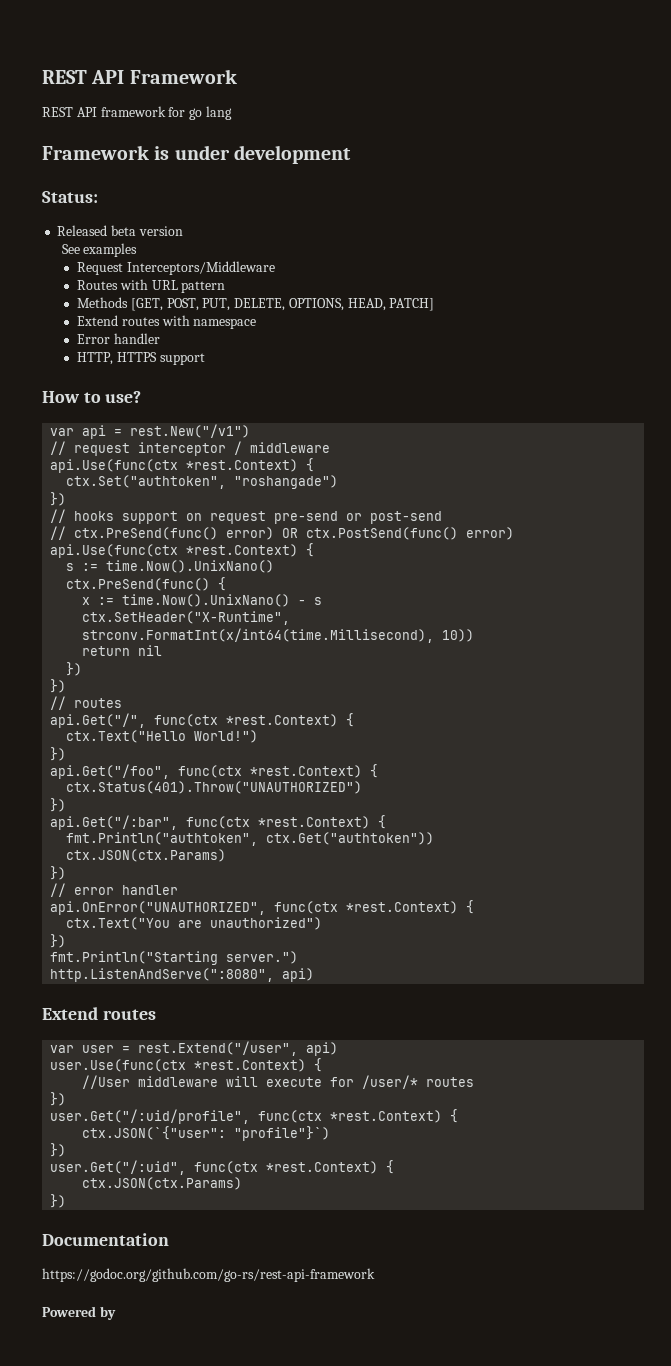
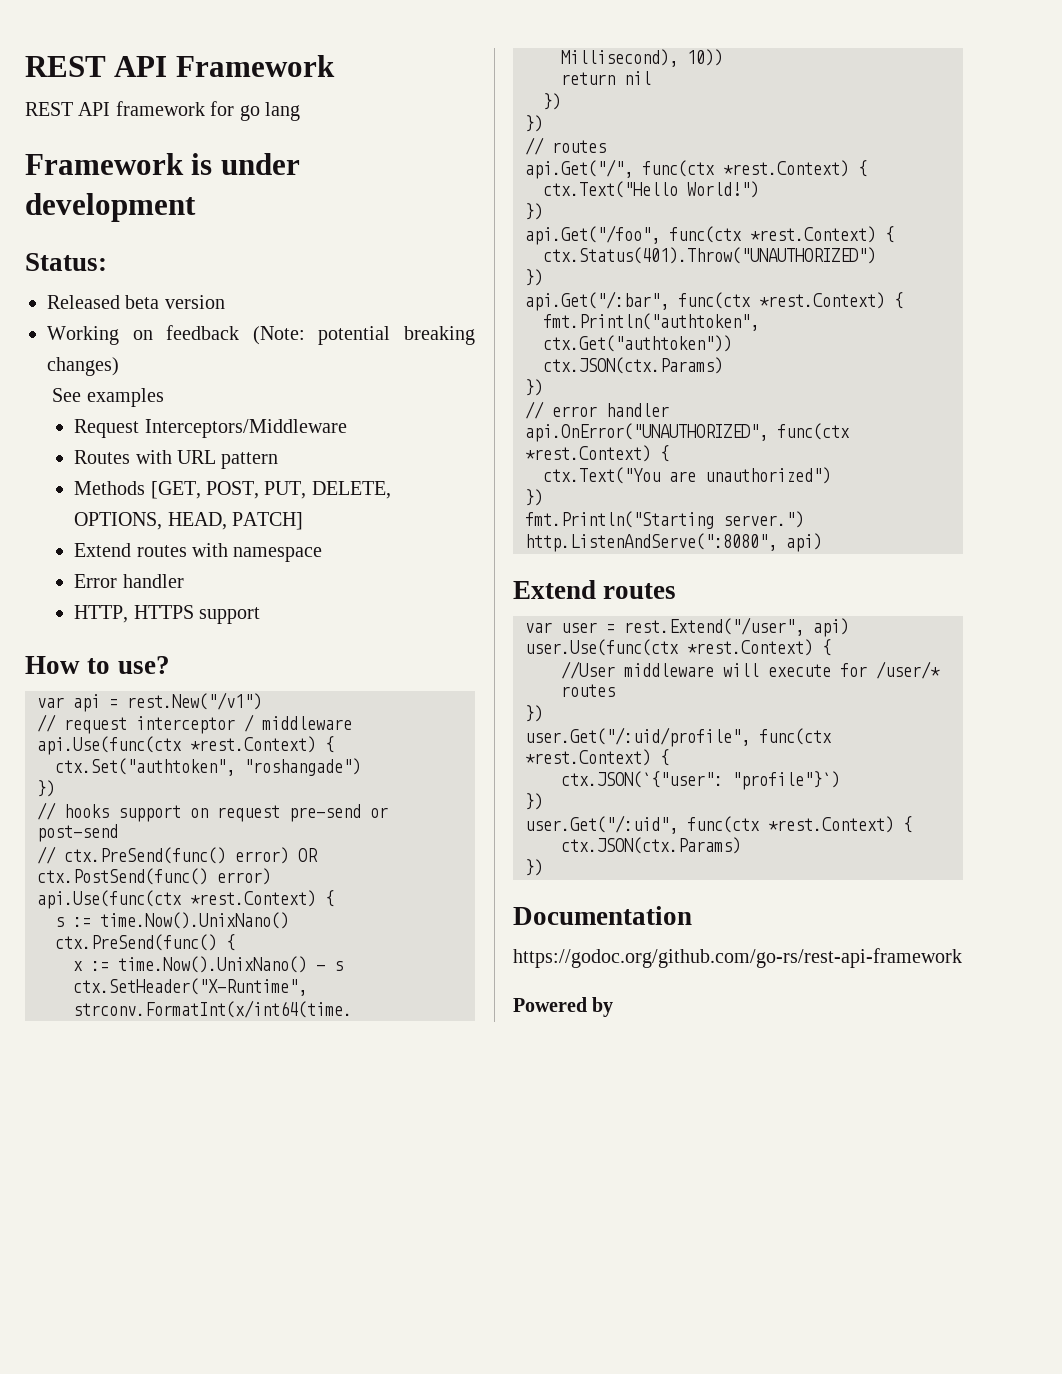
+ Working on feedback (Note: potential breaking changes)

